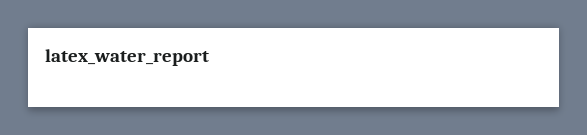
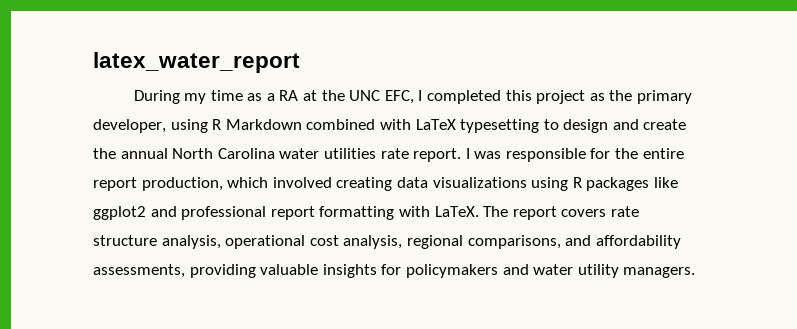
+ During my time as a RA at the UNC EFC, I completed this project as the primary developer, using R Markdown combined with LaTeX typesetting to design and create the annual North Carolina water utilities rate report. I was responsible for the entire report production, which involved creating data visualizations using R packages like ggplot2 and professional report formatting with LaTeX. The report covers rate structure analysis, operational cost analysis, regional comparisons, and affordability assessments, providing valuable insights for policymakers and water utility managers.

